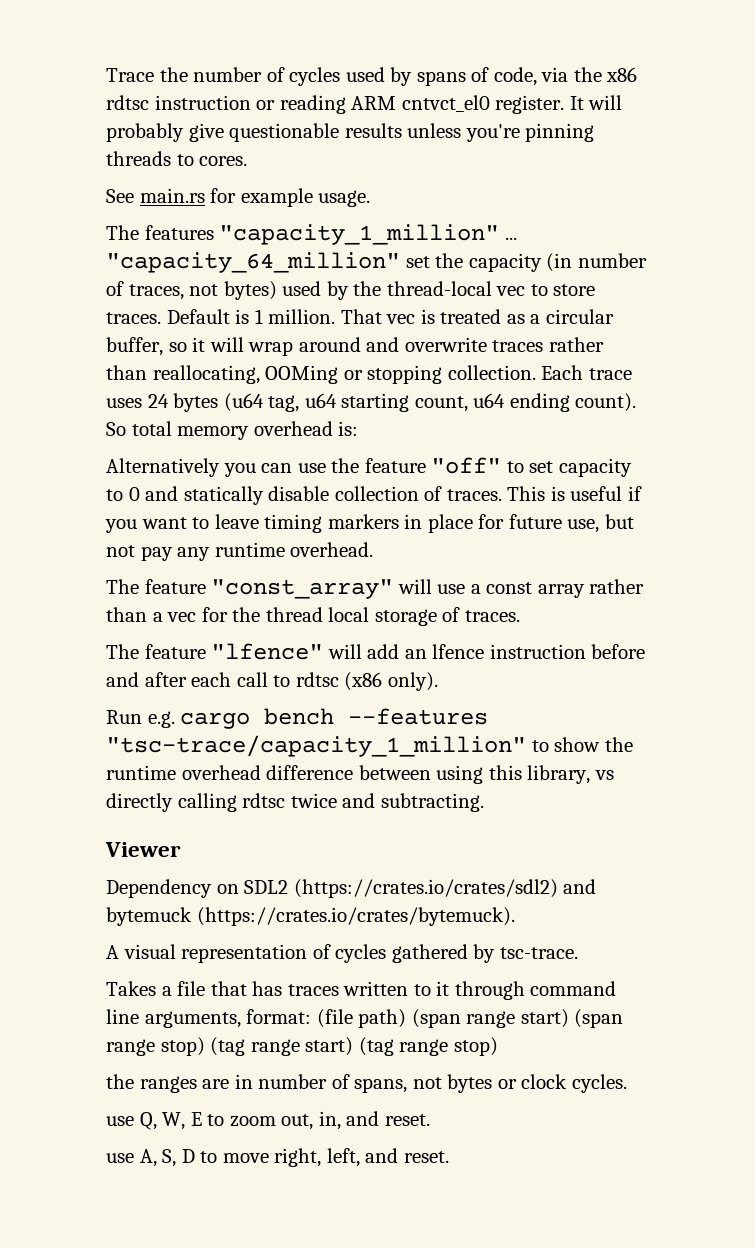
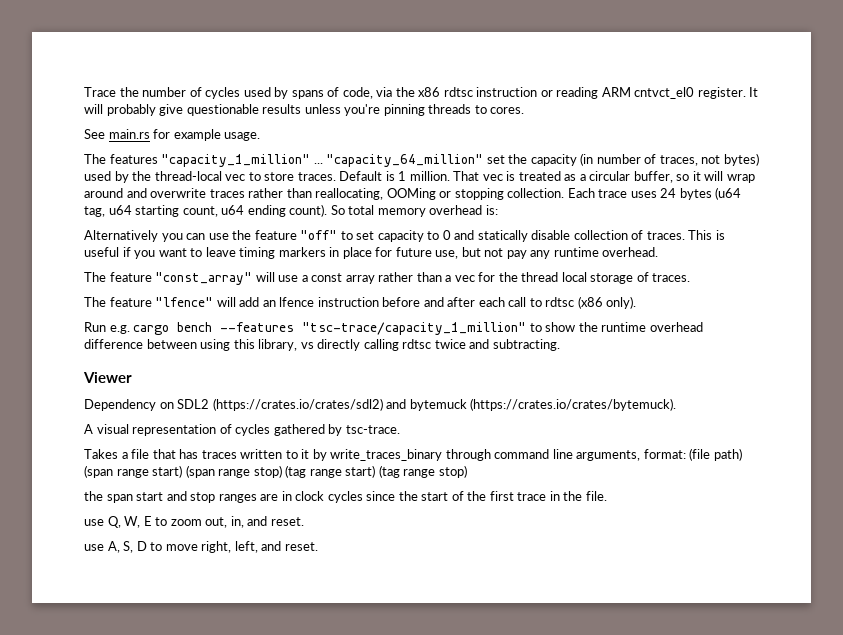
- Takes a file that has traces written to it through command line arguments, format: (file path) (span range start) (span range stop) (tag range start) (tag range stop)
+ Takes a file that has traces written to it by write_traces_binary through command line arguments, format: (file path) (span range start) (span range stop) (tag range start) (tag range stop)
- the ranges are in number of spans, not bytes or clock cycles.
+ the span start and stop ranges are in clock cycles since the start of the first trace in the file.

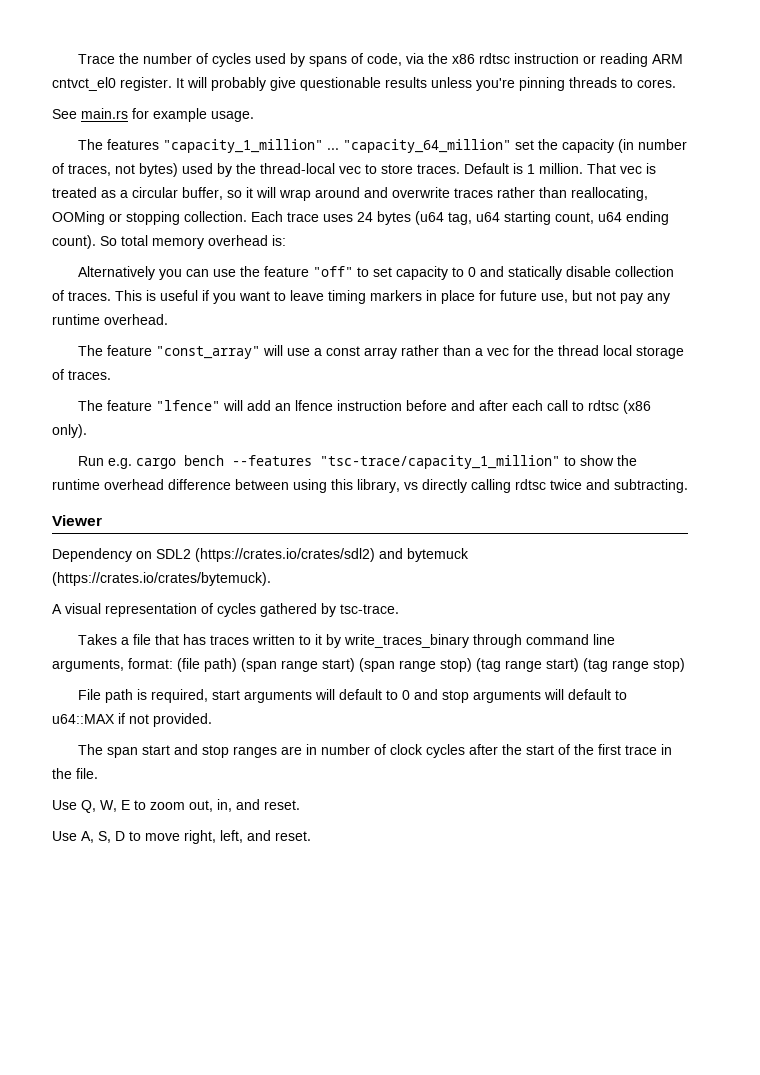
- the span start and stop ranges are in clock cycles since the start of the first trace in the file.
+ File path is required, start arguments will default to 0 and stop arguments will default to u64::MAX if not provided.
+ The span start and stop ranges are in number of clock cycles after the start of the first trace in the file.
- use Q, W, E to zoom out, in, and reset.
+ Use Q, W, E to zoom out, in, and reset.
- use A, S, D to move right, left, and reset.
+ Use A, S, D to move right, left, and reset.

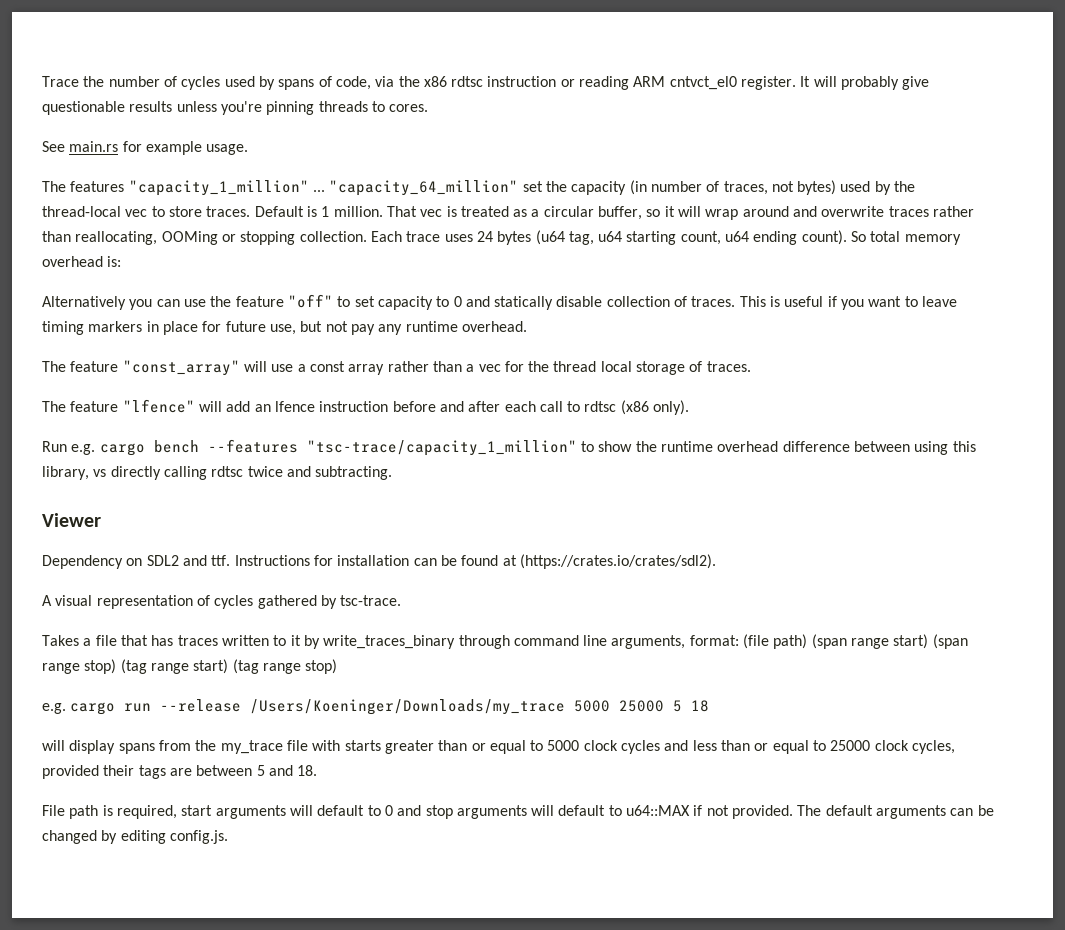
- Dependency on SDL2 (https://crates.io/crates/sdl2) and bytemuck (https://crates.io/crates/bytemuck).
+ Dependency on SDL2 and ttf. Instructions for installation can be found at (https://crates.io/crates/sdl2).
+ e.g. cargo run --release /Users/Koeninger/Downloads/my_trace 5000 25000 5 18
+ will display spans from the my_trace file with starts greater than or equal to 5000 clock cycles and less than or equal to 25000 clock cycles, provided their tags are between 5 and 18.
- File path is required, start arguments will default to 0 and stop arguments will default to u64::MAX if not provided.
- The span start and stop ranges are in number of clock cycles after the start of the first trace in the file.
- Use Q, W, E to zoom out, in, and reset.
- Use A, S, D to move right, left, and reset.
+ File path is required, start arguments will default to 0 and stop arguments will default to u64::MAX if not provided. The default arguments can be changed by editing config.js.

